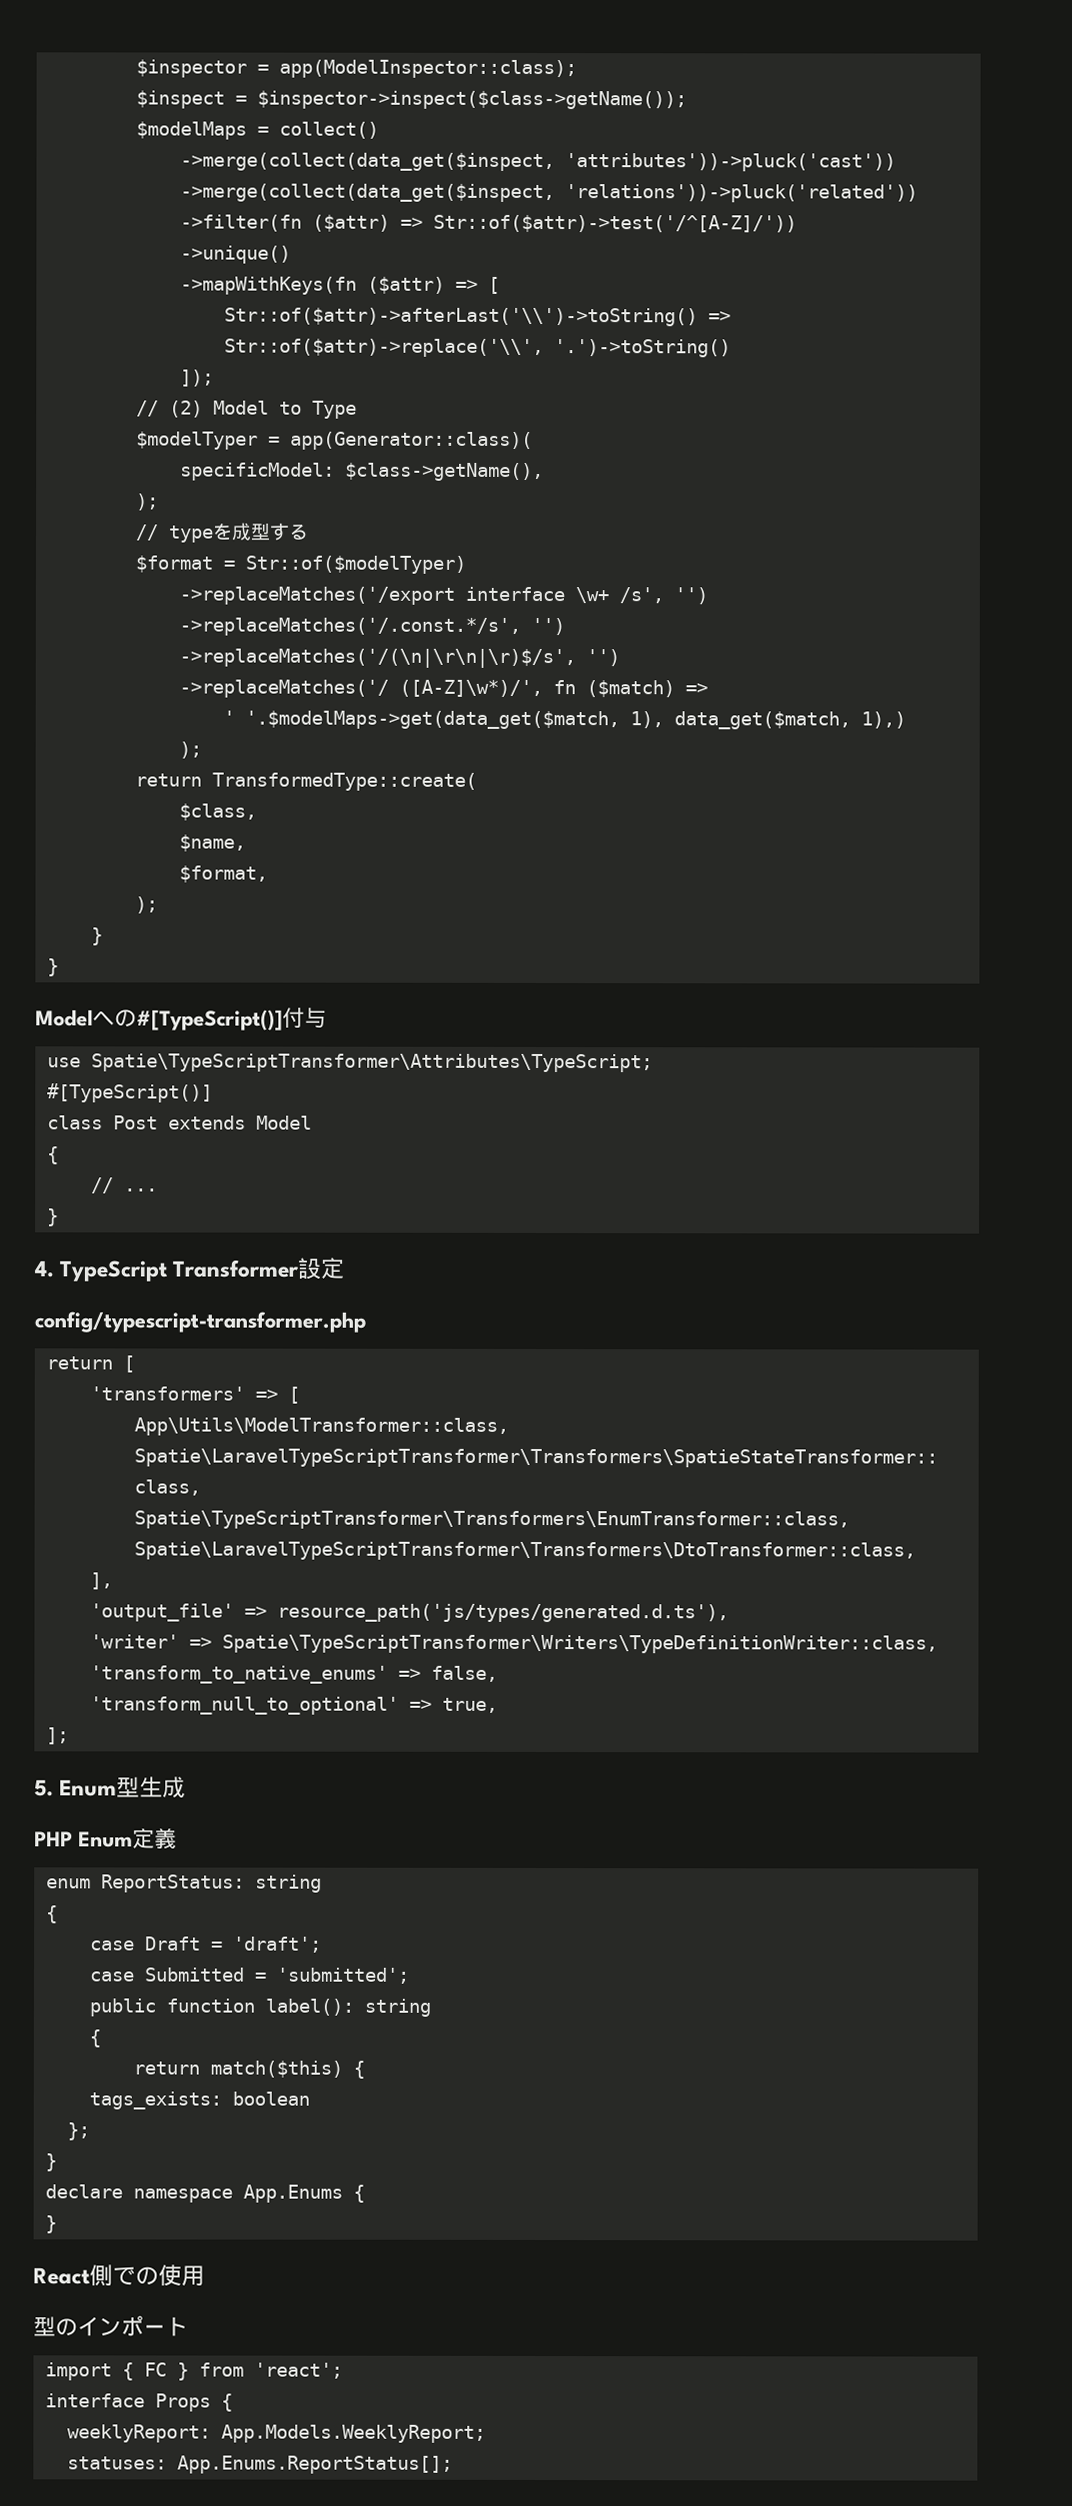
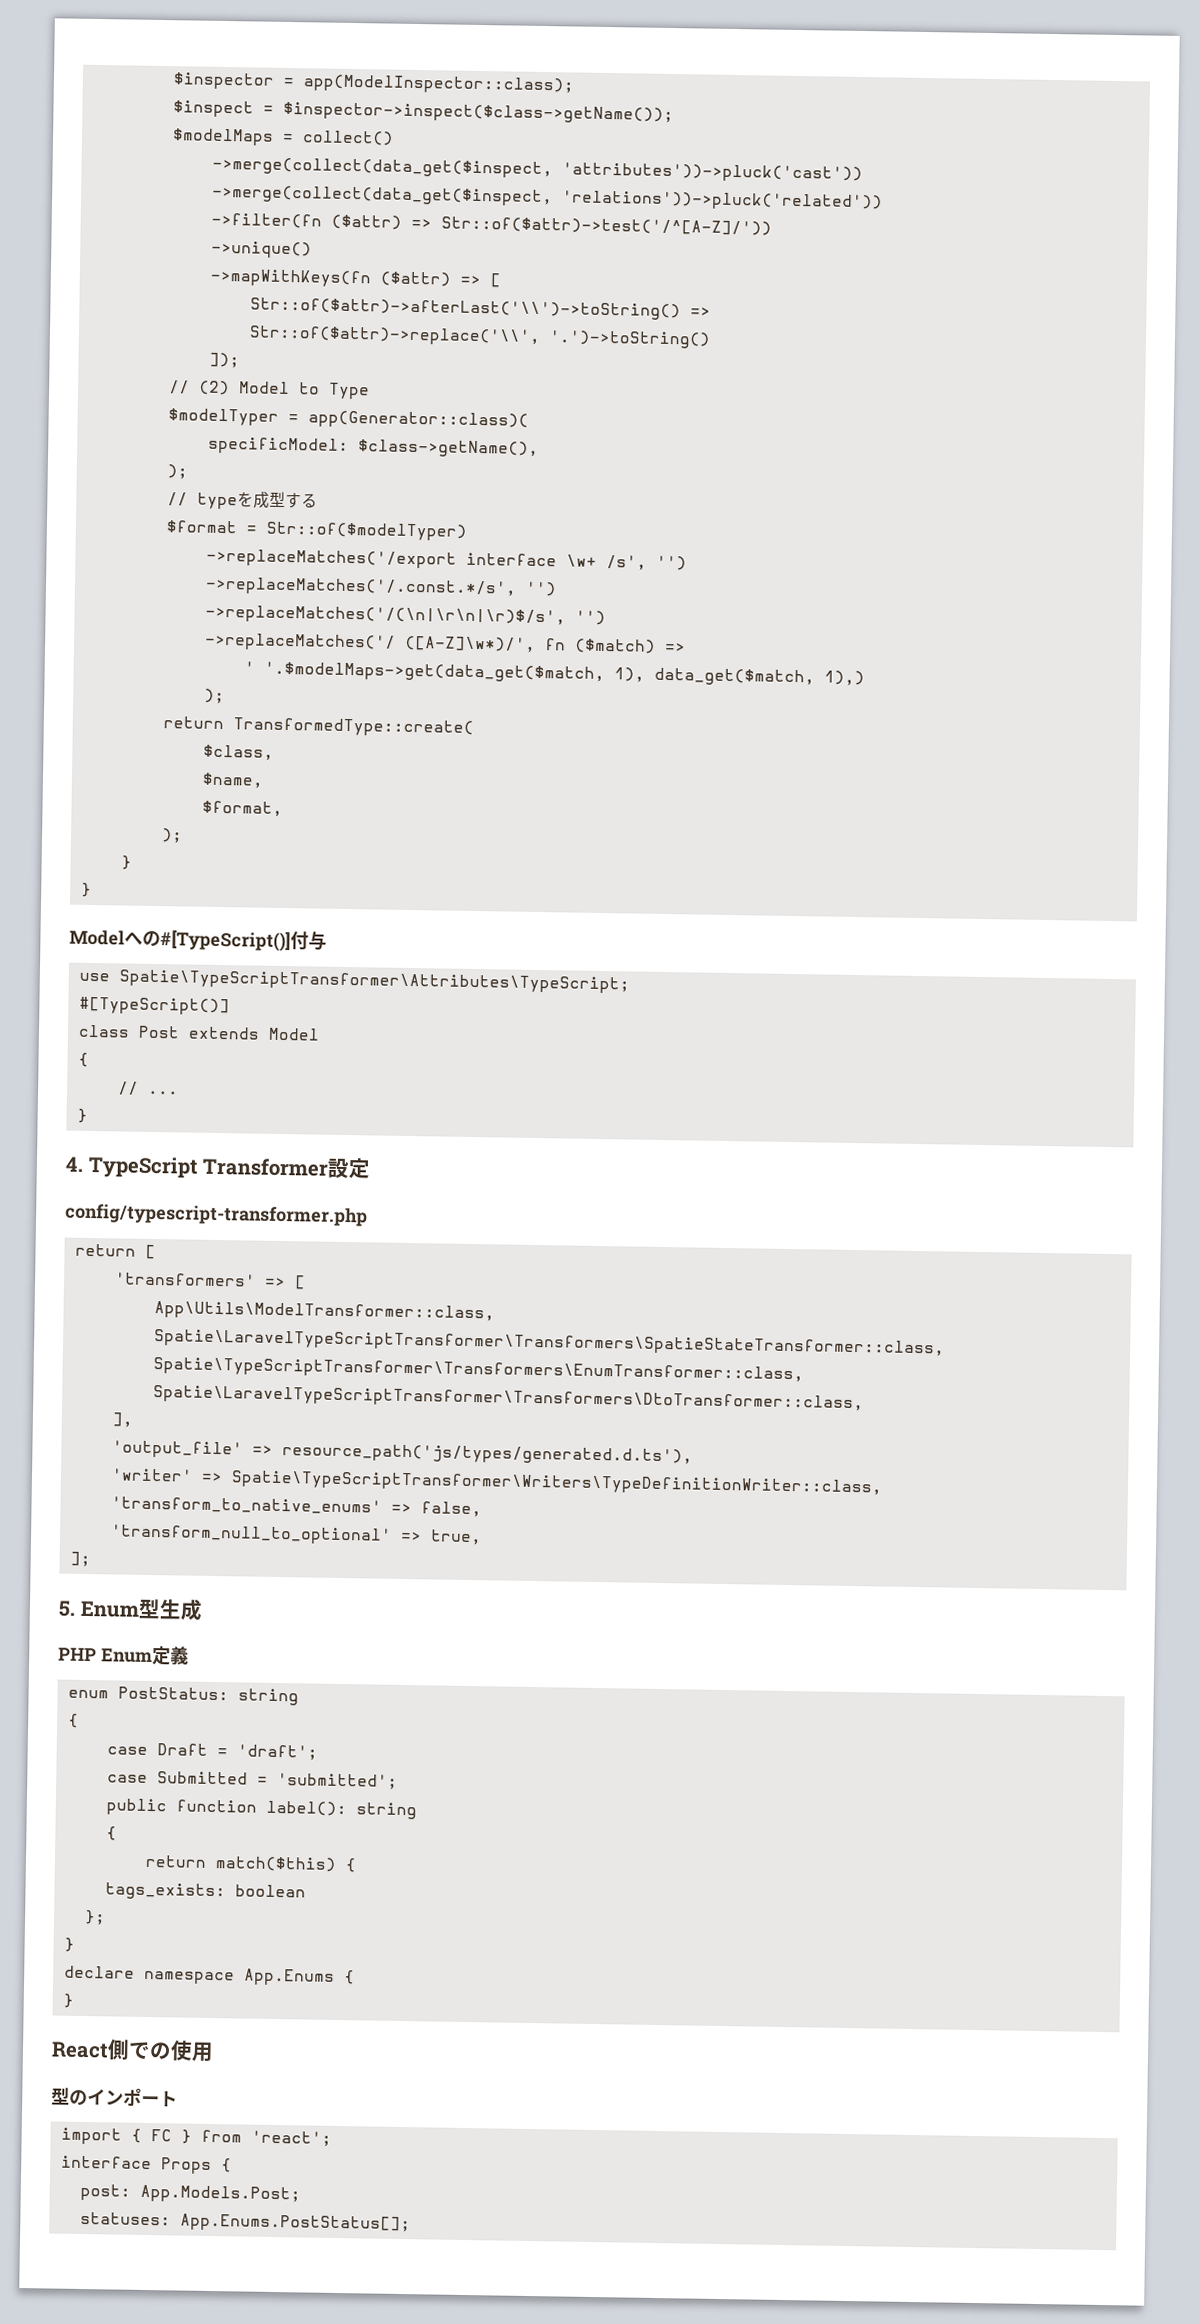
- enum ReportStatus: string
+ enum PostStatus: string
- weeklyReport: App.Models.WeeklyReport;
+ post: App.Models.Post;
- statuses: App.Enums.ReportStatus[];
+ statuses: App.Enums.PostStatus[];

